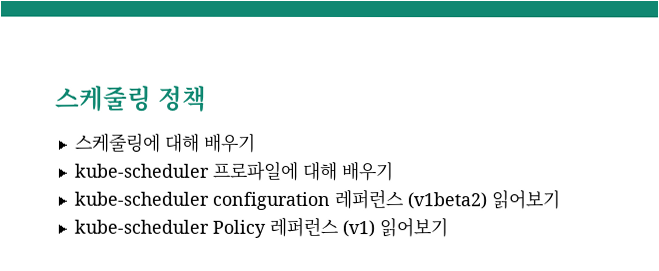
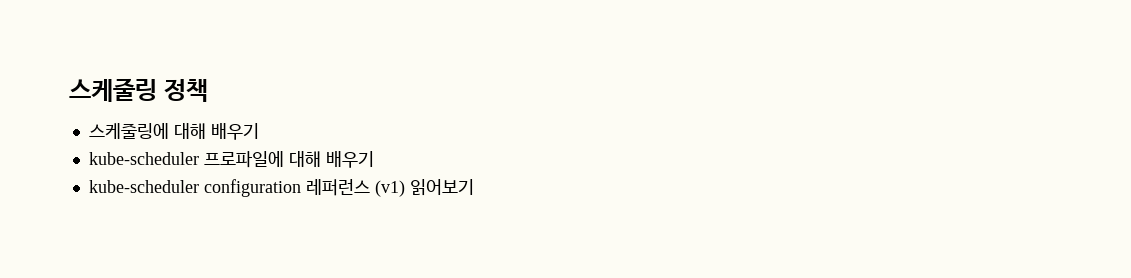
- kube-scheduler configuration 레퍼런스 (v1beta2) 읽어보기
- kube-scheduler Policy 레퍼런스 (v1) 읽어보기
+ kube-scheduler configuration 레퍼런스 (v1) 읽어보기

